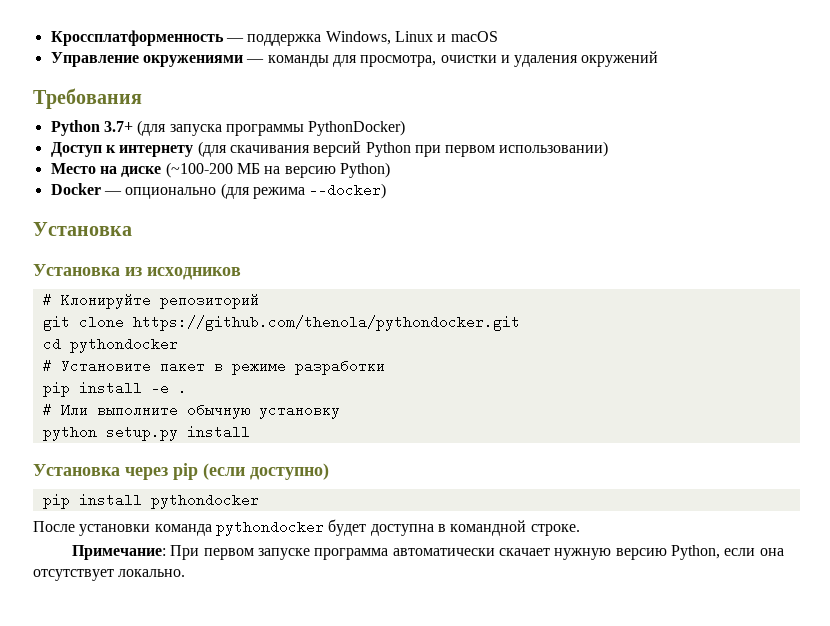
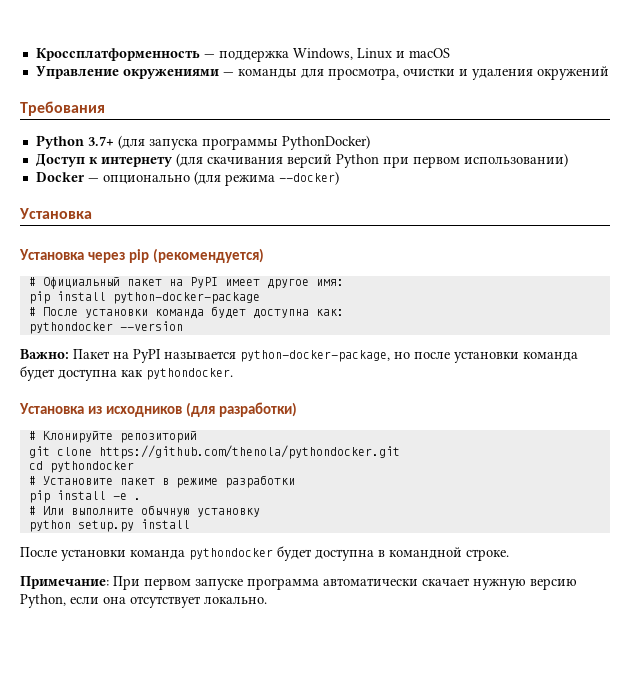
- Место на диске (~100-200 МБ на версию Python)
+ Установка через pip (рекомендуется)
+ # Официальный пакет на PyPI имеет другое имя:
+ pip install python-docker-package
+ # После установки команда будет доступна как:
+ pythondocker --version
+ Важно: Пакет на PyPI называется python-docker-package, но после установки команда будет доступна как pythondocker.
- Установка из исходников
+ Установка из исходников (для разработки)
- Установка через pip (если доступно)
- pip install pythondocker

